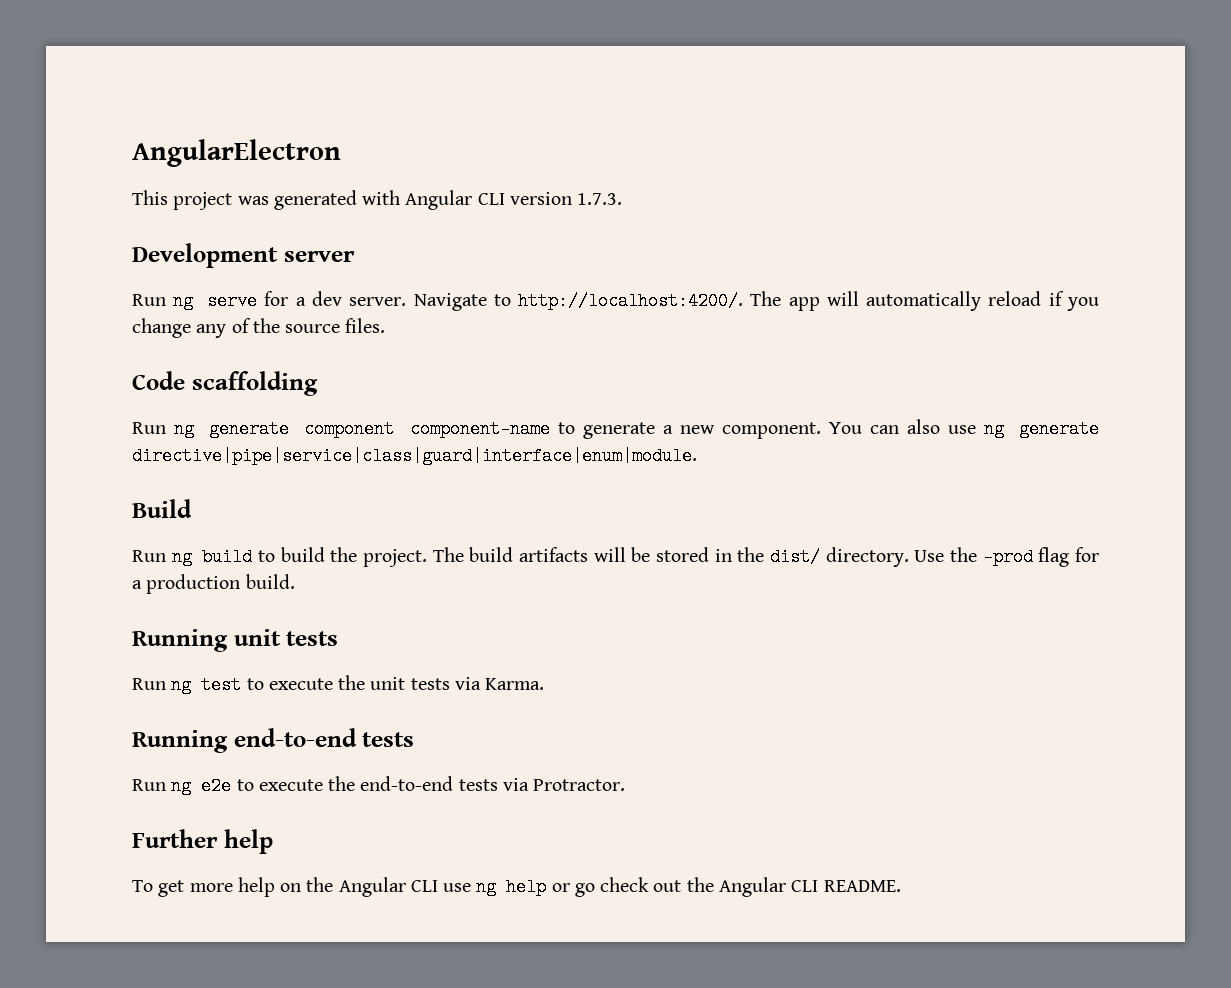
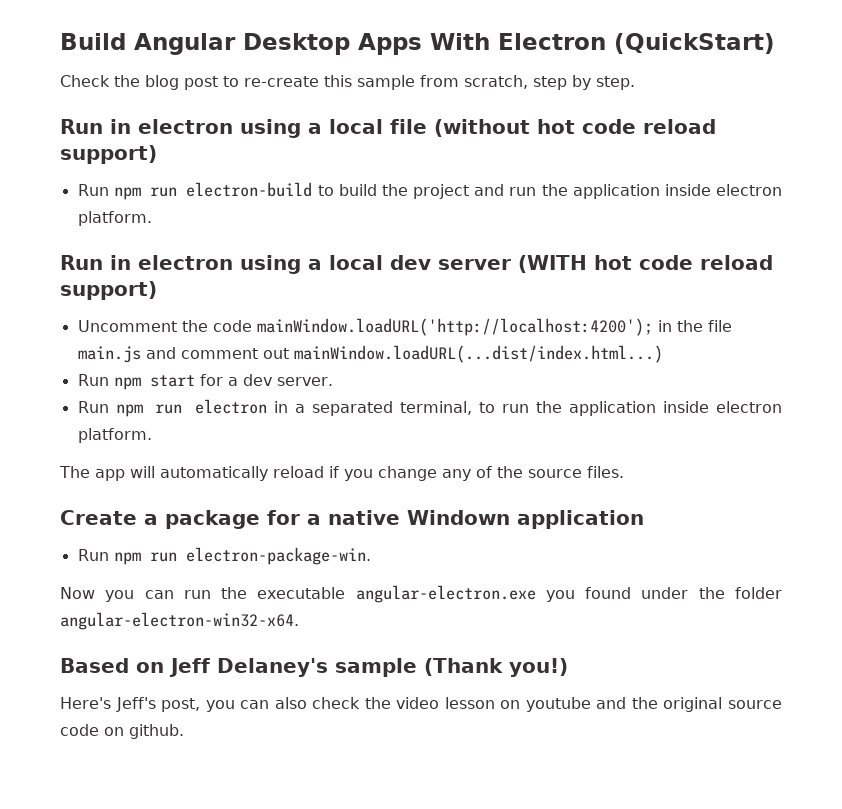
- AngularElectron
- This project was generated with Angular CLI version 1.7.3.
- Development server
- Run ng serve for a dev server. Navigate to http://localhost:4200/. The app will automatically reload if you change any of the source files.
+ Build Angular Desktop Apps With Electron (QuickStart)
+ Check the blog post to re-create this sample from scratch, step by step.
+ Run in electron using a local file (without hot code reload support)
+ Run npm run electron-build to build the project and run the application inside electron platform.
+ Run in electron using a local dev server (WITH hot code reload support)
+ Uncomment the code mainWindow.loadURL('http://localhost:4200'); in the file main.js and comment out mainWindow.loadURL(...dist/index.html...)
+ Run npm start for a dev server.
+ Run npm run electron in a separated terminal, to run the application inside electron platform.
+ The app will automatically reload if you change any of the source files.
- Code scaffolding
- Run ng generate component component-name to generate a new component. You can also use ng generate directive|pipe|service|class|guard|interface|enum|module.
- Build
- Run ng build to build the project. The build artifacts will be stored in the dist/ directory. Use the -prod flag for a production build.
- Running unit tests
- Run ng test to execute the unit tests via Karma.
- Running end-to-end tests
- Run ng e2e to execute the end-to-end tests via Protractor.
- Further help
- To get more help on the Angular CLI use ng help or go check out the Angular CLI README.
+ Create a package for a native Windown application
+ Run npm run electron-package-win.
+ Now you can run the executable angular-electron.exe you found under the folder angular-electron-win32-x64.
+ Based on Jeff Delaney's sample (Thank you!)
+ Here's Jeff's post, you can also check the video lesson on youtube and the original source code on github.

